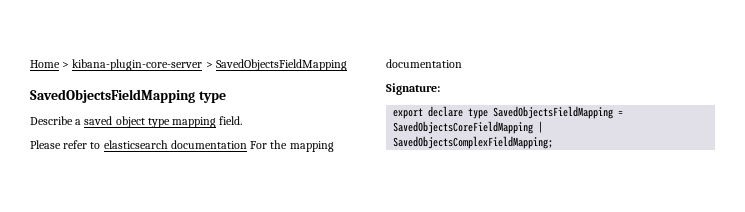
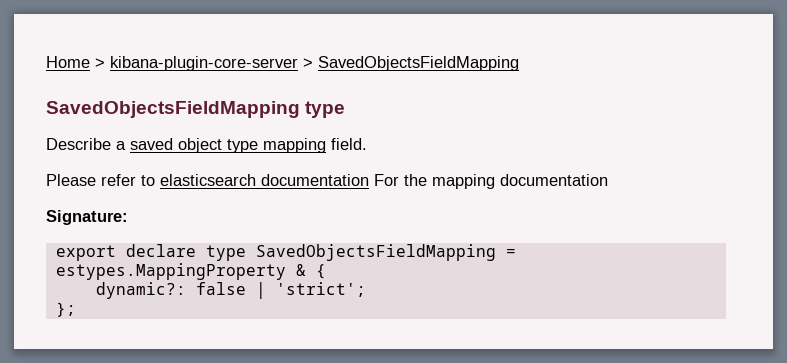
- export declare type SavedObjectsFieldMapping = SavedObjectsCoreFieldMapping | SavedObjectsComplexFieldMapping;
+ export declare type SavedObjectsFieldMapping = estypes.MappingProperty & {
+ dynamic?: false | 'strict';
+ };

